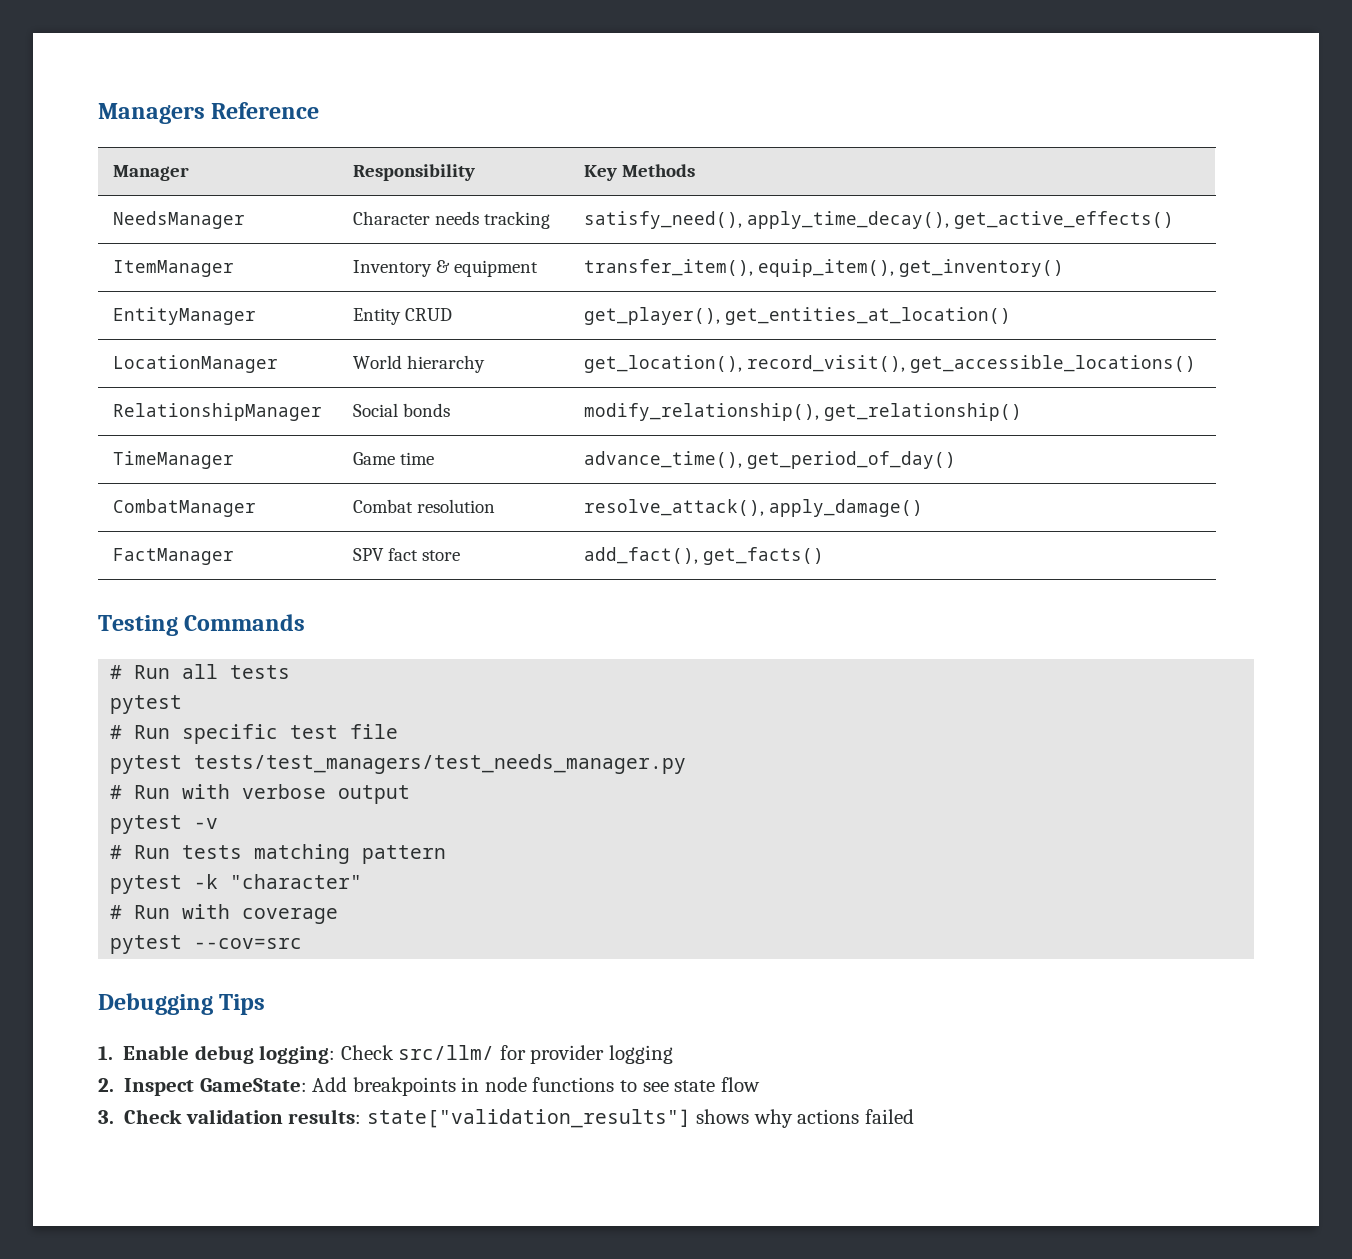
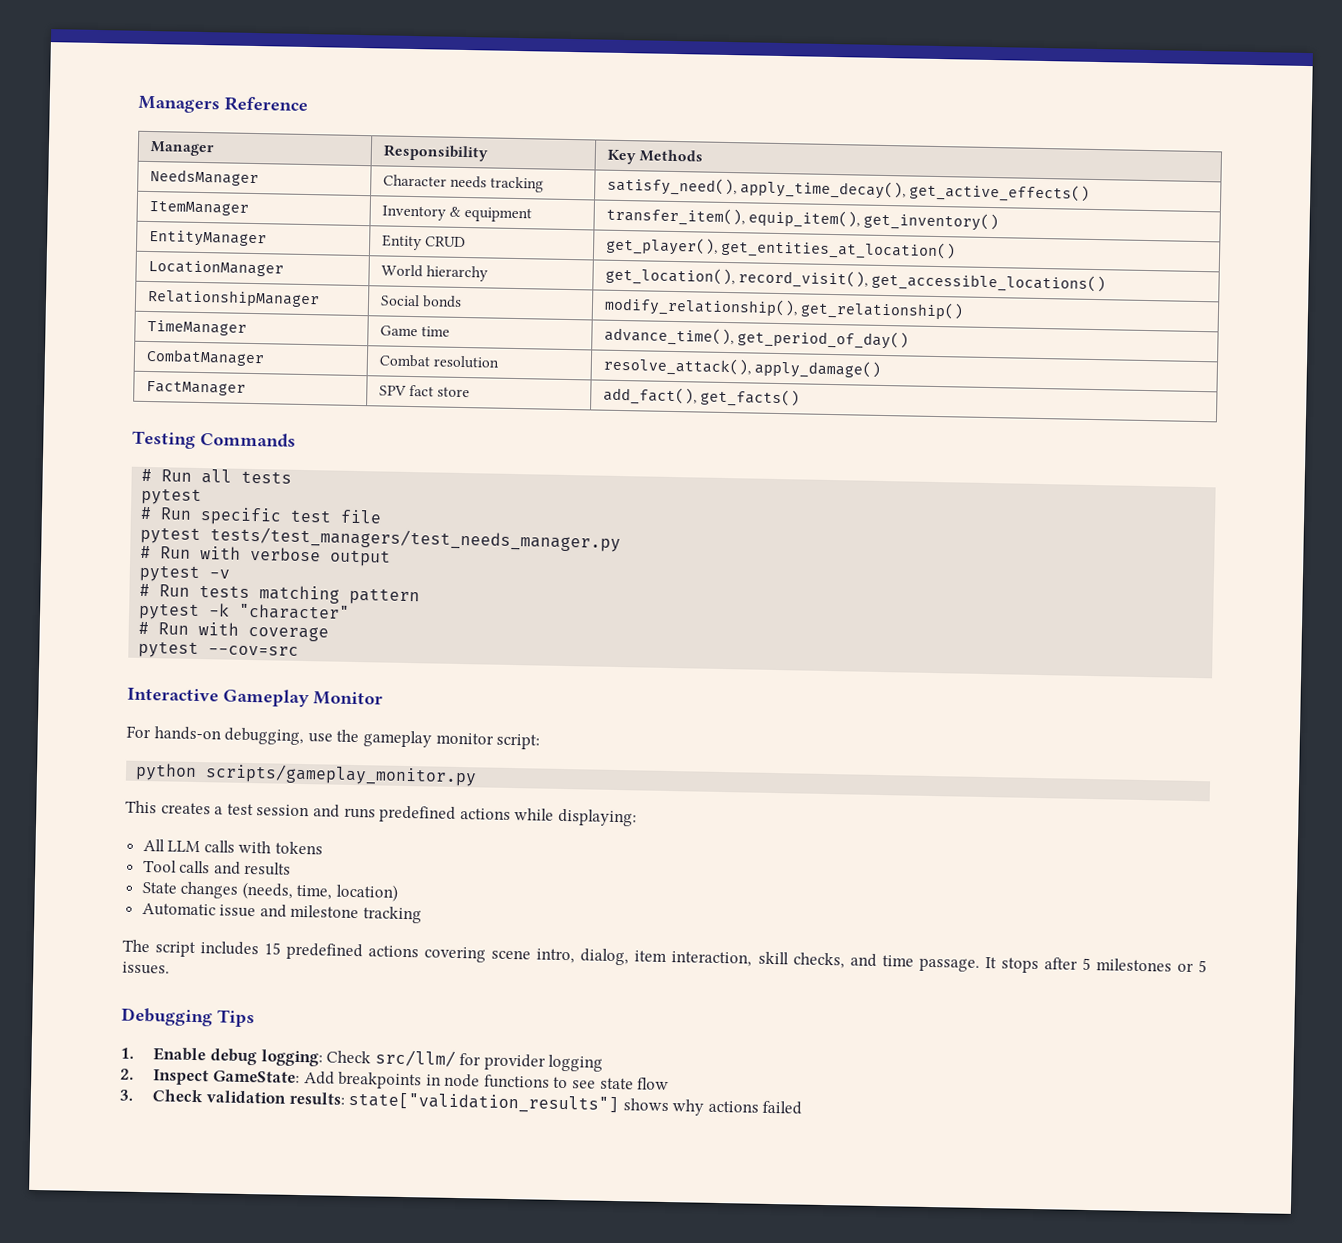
+ Interactive Gameplay Monitor
+ For hands-on debugging, use the gameplay monitor script:
+ python scripts/gameplay_monitor.py
+ This creates a test session and runs predefined actions while displaying:
+ All LLM calls with tokens
+ Tool calls and results
+ State changes (needs, time, location)
+ Automatic issue and milestone tracking
+ The script includes 15 predefined actions covering scene intro, dialog, item interaction, skill checks, and time passage. It stops after 5 milestones or 5 issues.

